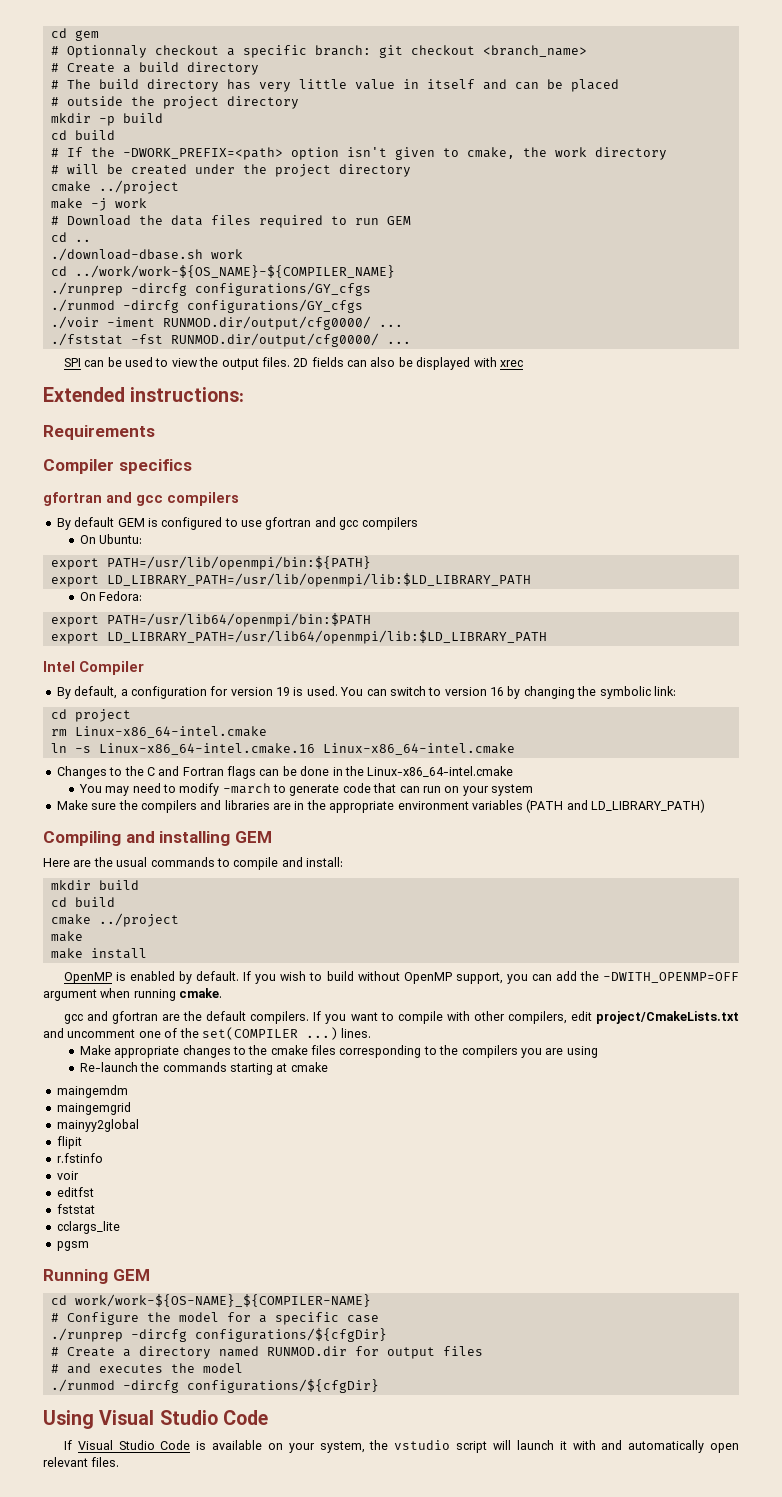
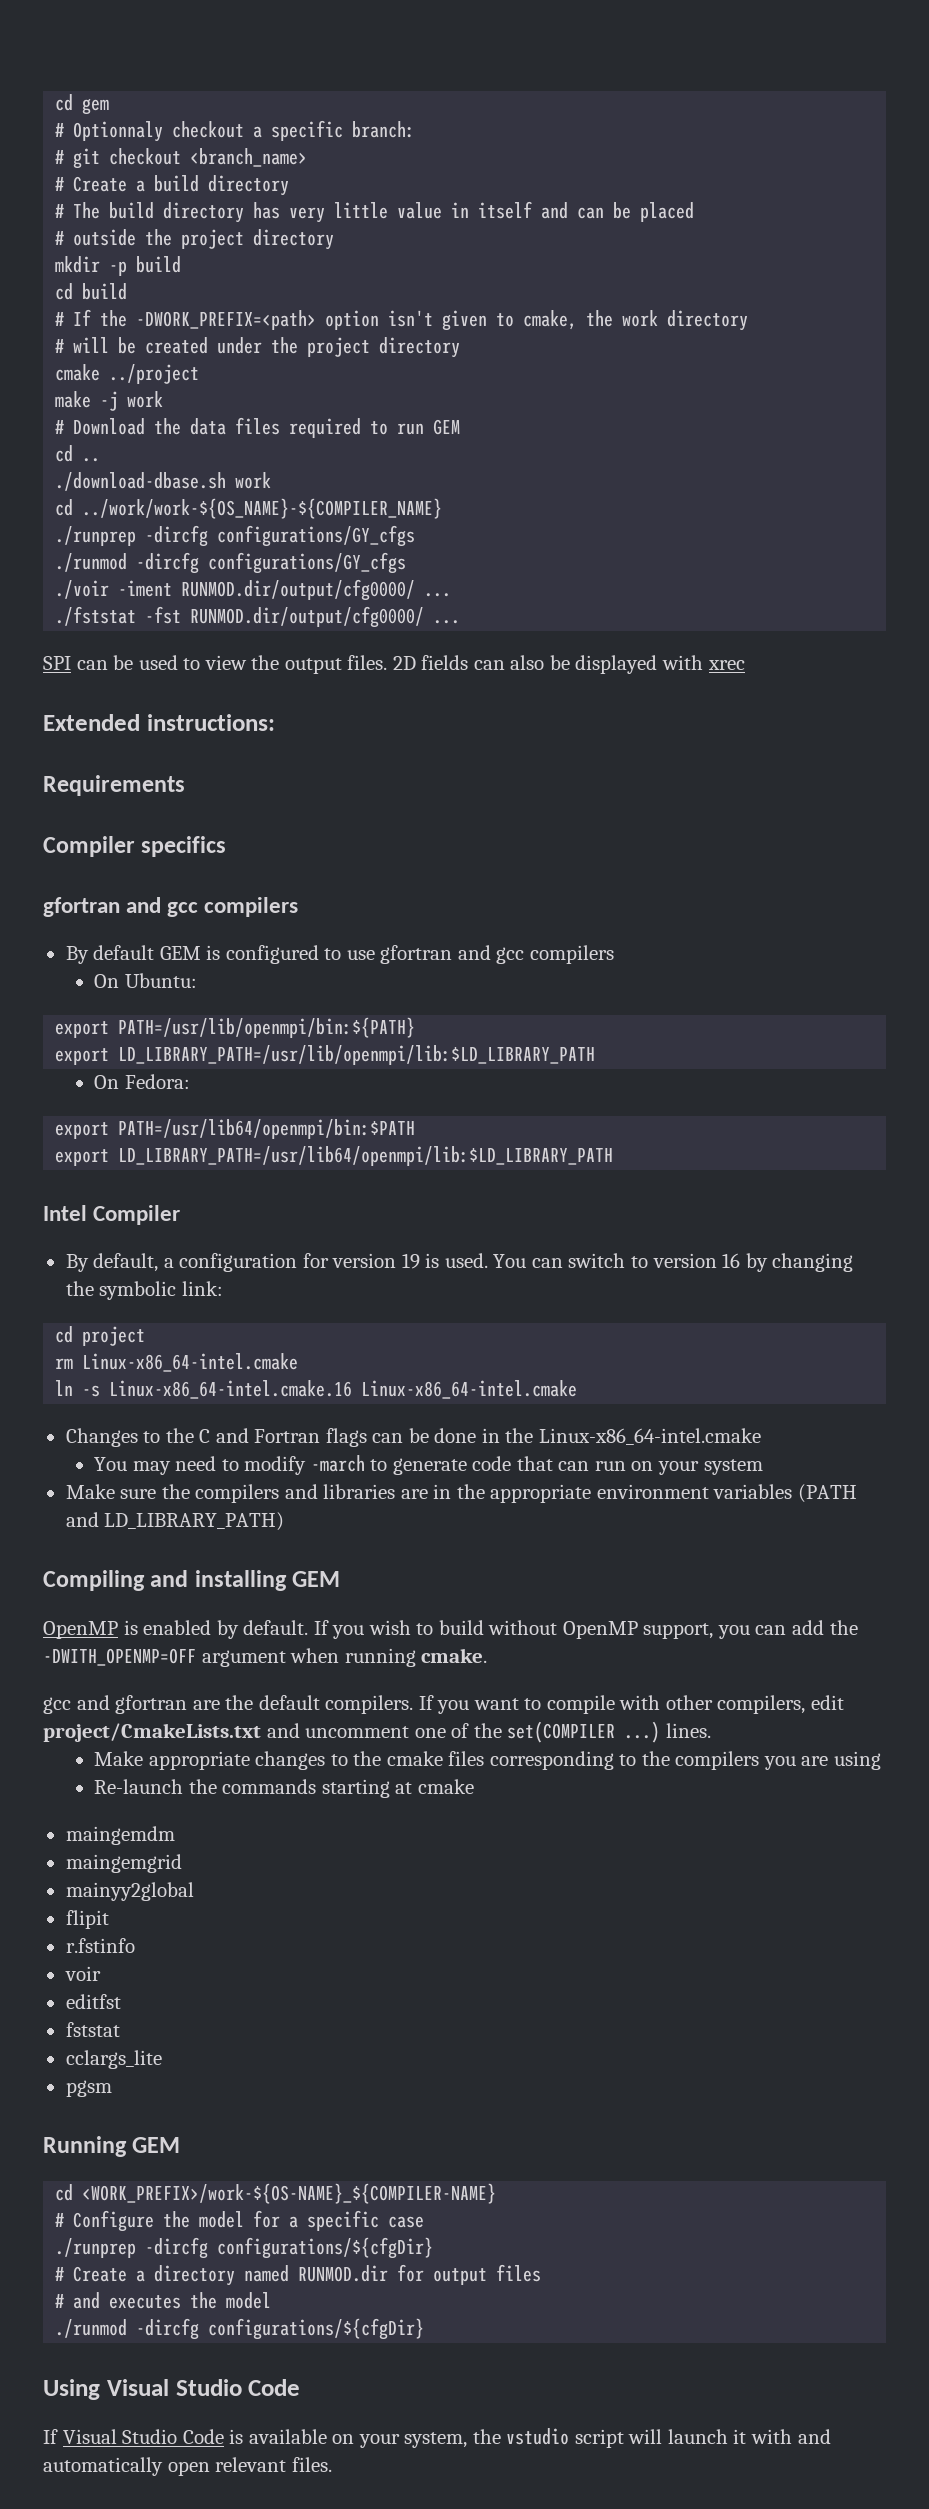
- # Optionnaly checkout a specific branch: git checkout <branch_name>
+ # Optionnaly checkout a specific branch:
+ # git checkout <branch_name>
- Here are the usual commands to compile and install:
- mkdir build
- cd build
- cmake ../project
- make
- make install
- cd work/work-${OS-NAME}_${COMPILER-NAME}
+ cd <WORK_PREFIX>/work-${OS-NAME}_${COMPILER-NAME}

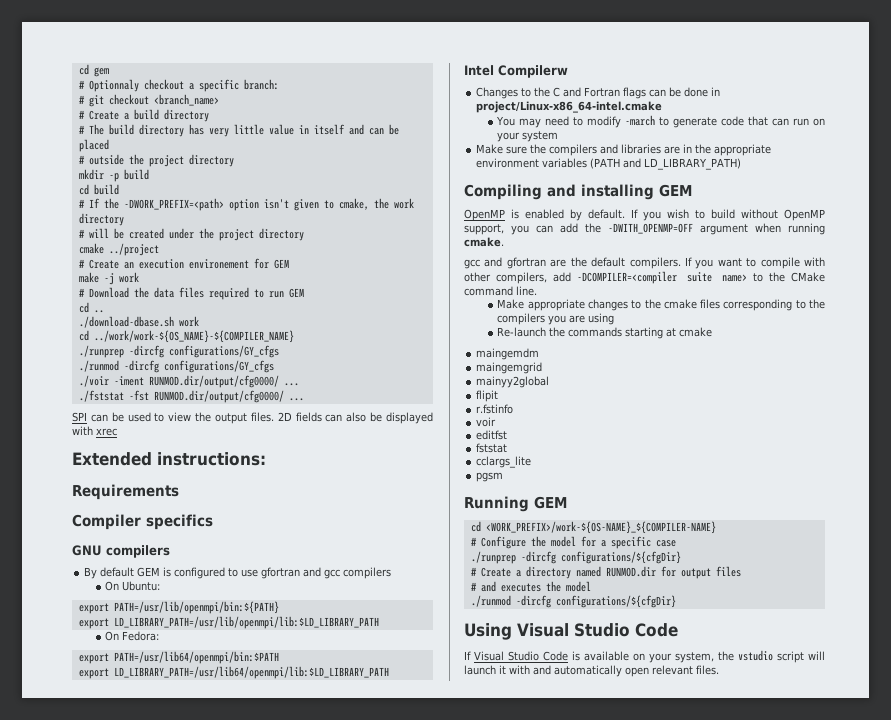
+ # Create an execution environement for GEM
  Compiler specifics
- gfortran and gcc compilers
+ GNU compilers
- Intel Compiler
- By default, a configuration for version 19 is used. You can switch to version 16 by changing the symbolic link:
- cd project
- rm Linux-x86_64-intel.cmake
- ln -s Linux-x86_64-intel.cmake.16 Linux-x86_64-intel.cmake
+ Intel Compilerw
- Changes to the C and Fortran flags can be done in the Linux-x86_64-intel.cmake
+ Changes to the C and Fortran flags can be done in project/Linux-x86_64-intel.cmake
- If you want to compile with other compilers, edit project/CmakeLists.txt and uncomment one of the set(COMPILER ...) lines.
+ If you want to compile with other compilers, add -DCOMPILER=<compiler suite name> to the CMake command line.

